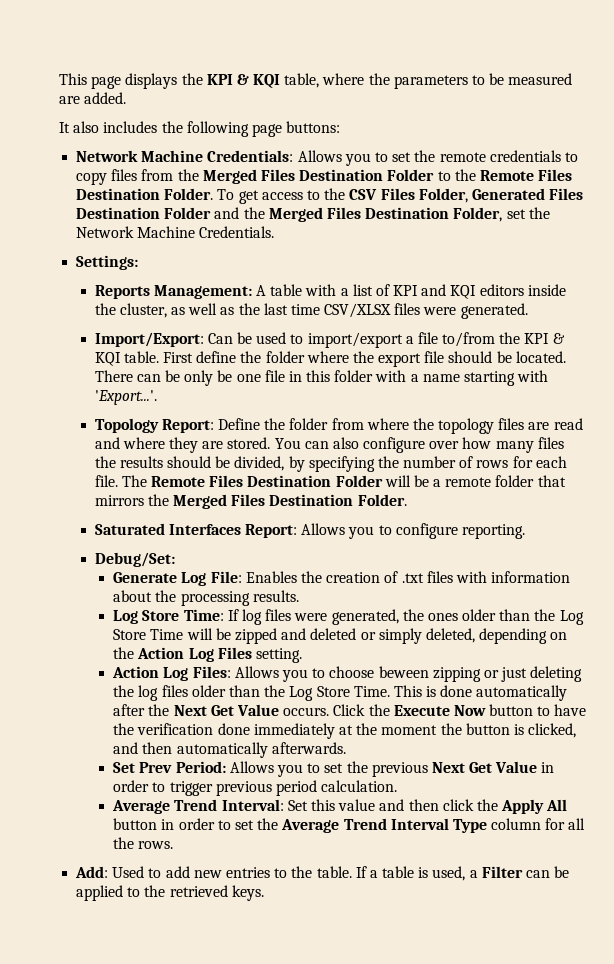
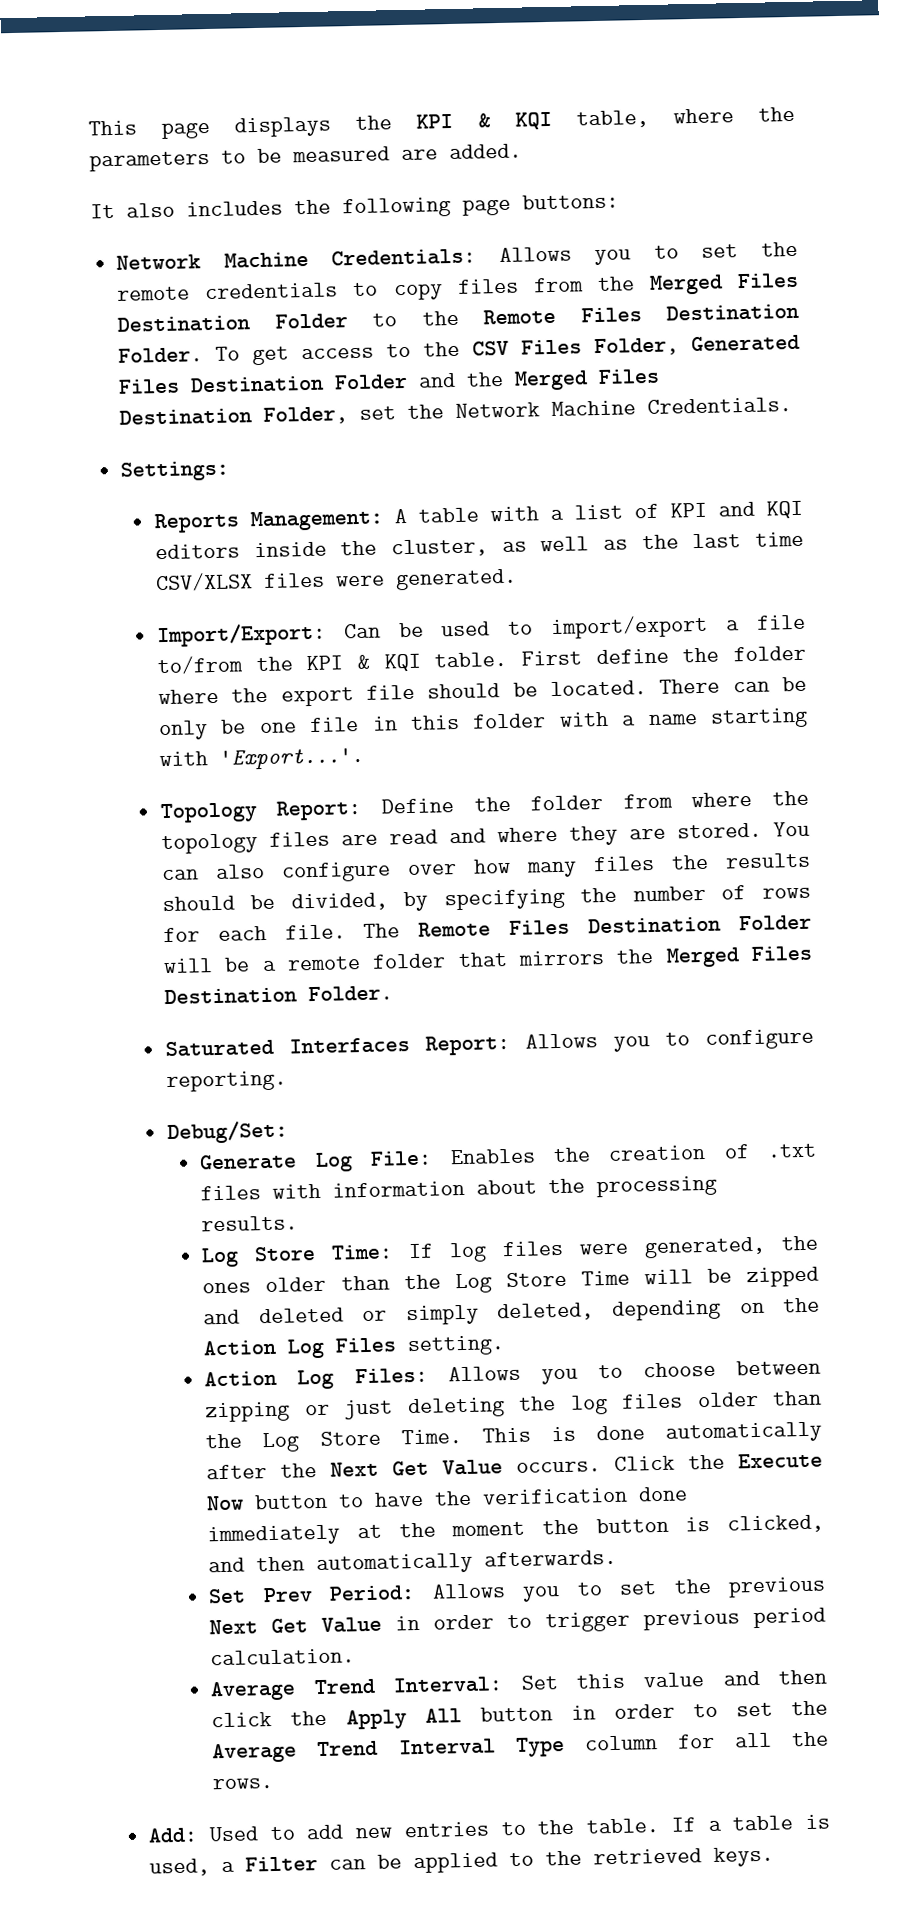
- Action Log Files: Allows you to choose beween zipping or just deleting the log files older than the Log Store Time.
+ Action Log Files: Allows you to choose between zipping or just deleting the log files older than the Log Store Time.

